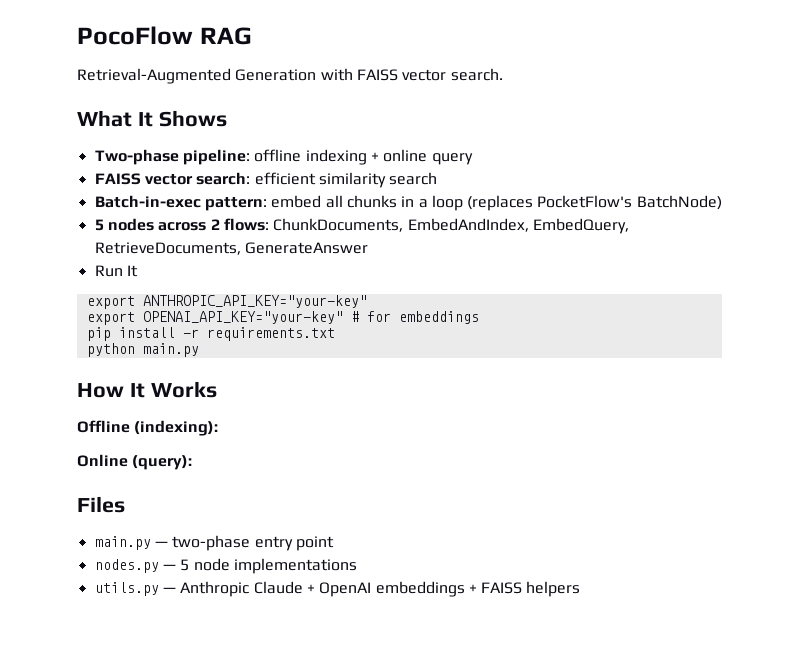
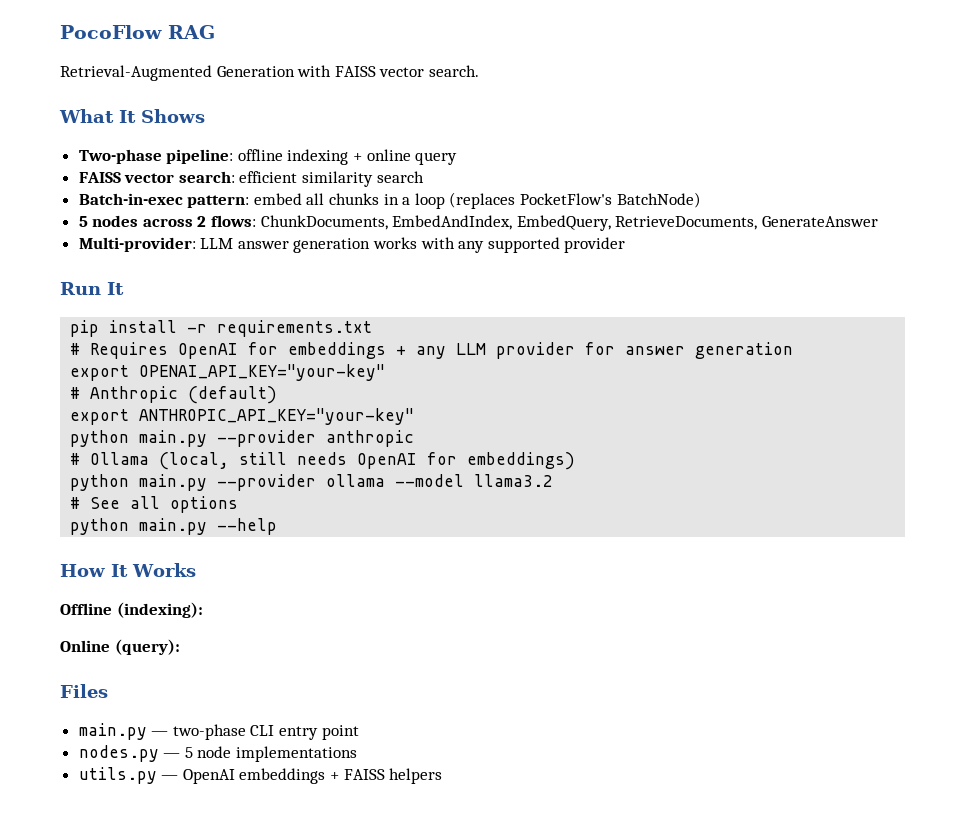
+ Multi-provider: LLM answer generation works with any supported provider
  Run It
+ pip install -r requirements.txt
+ # Requires OpenAI for embeddings + any LLM provider for answer generation
+ export OPENAI_API_KEY="your-key"
+ # Anthropic (default)
  export ANTHROPIC_API_KEY="your-key"
- export OPENAI_API_KEY="your-key" # for embeddings
- pip install -r requirements.txt
- python main.py
+ python main.py --provider anthropic
+ # Ollama (local, still needs OpenAI for embeddings)
+ python main.py --provider ollama --model llama3.2
+ # See all options
+ python main.py --help
- main.py — two-phase entry point
+ main.py — two-phase CLI entry point
- utils.py — Anthropic Claude + OpenAI embeddings + FAISS helpers
+ utils.py — OpenAI embeddings + FAISS helpers

